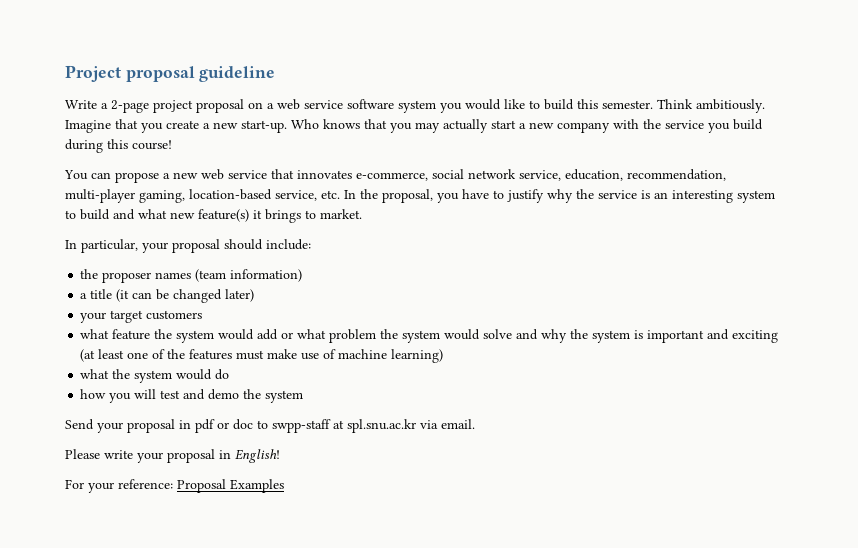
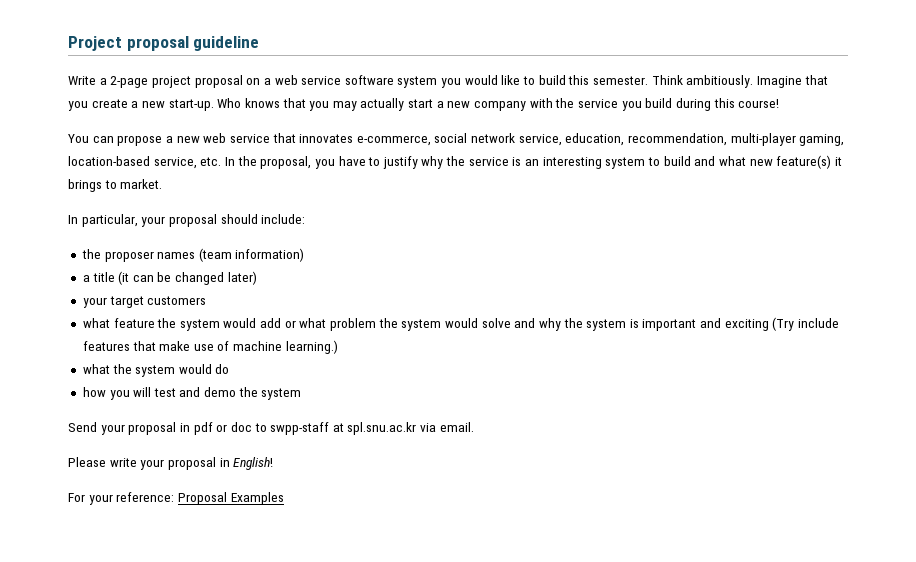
- what feature the system would add or what problem the system would solve and why the system is important and exciting (at least one of the features must make use of machine learning)
+ what feature the system would add or what problem the system would solve and why the system is important and exciting (Try include features that make use of machine learning.)

